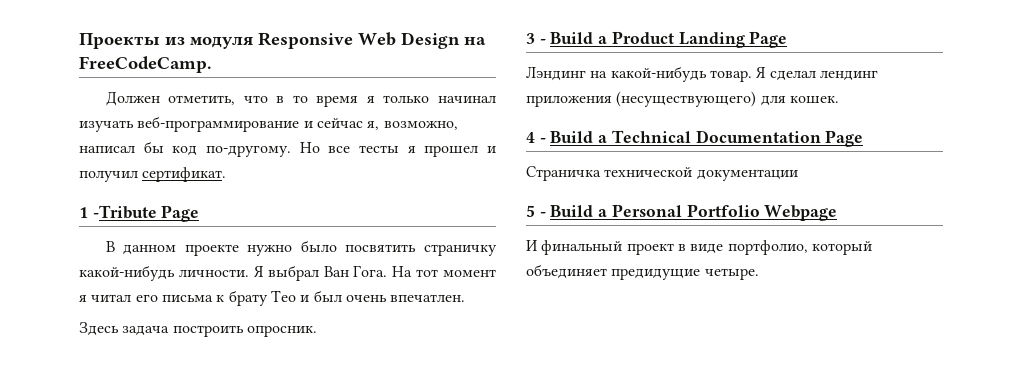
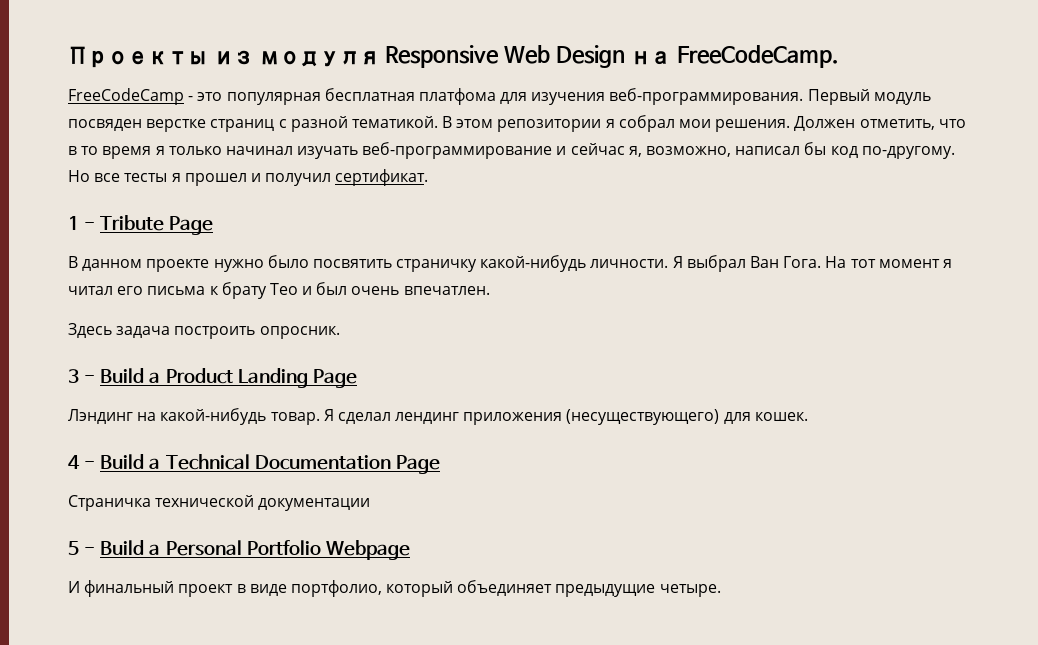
+ FreeCodeCamp - это популярная бесплатная платфома для изучения веб-программирования. Первый модуль посвяден верстке страниц с разной тематикой. В этом репозитории я собрал мои решения.
- 1 -Tribute Page
+ 1 - Tribute Page
- И финальный проект в виде портфолио, который объединяет предидущие четыре.
+ И финальный проект в виде портфолио, который объединяет предыдущие четыре.

